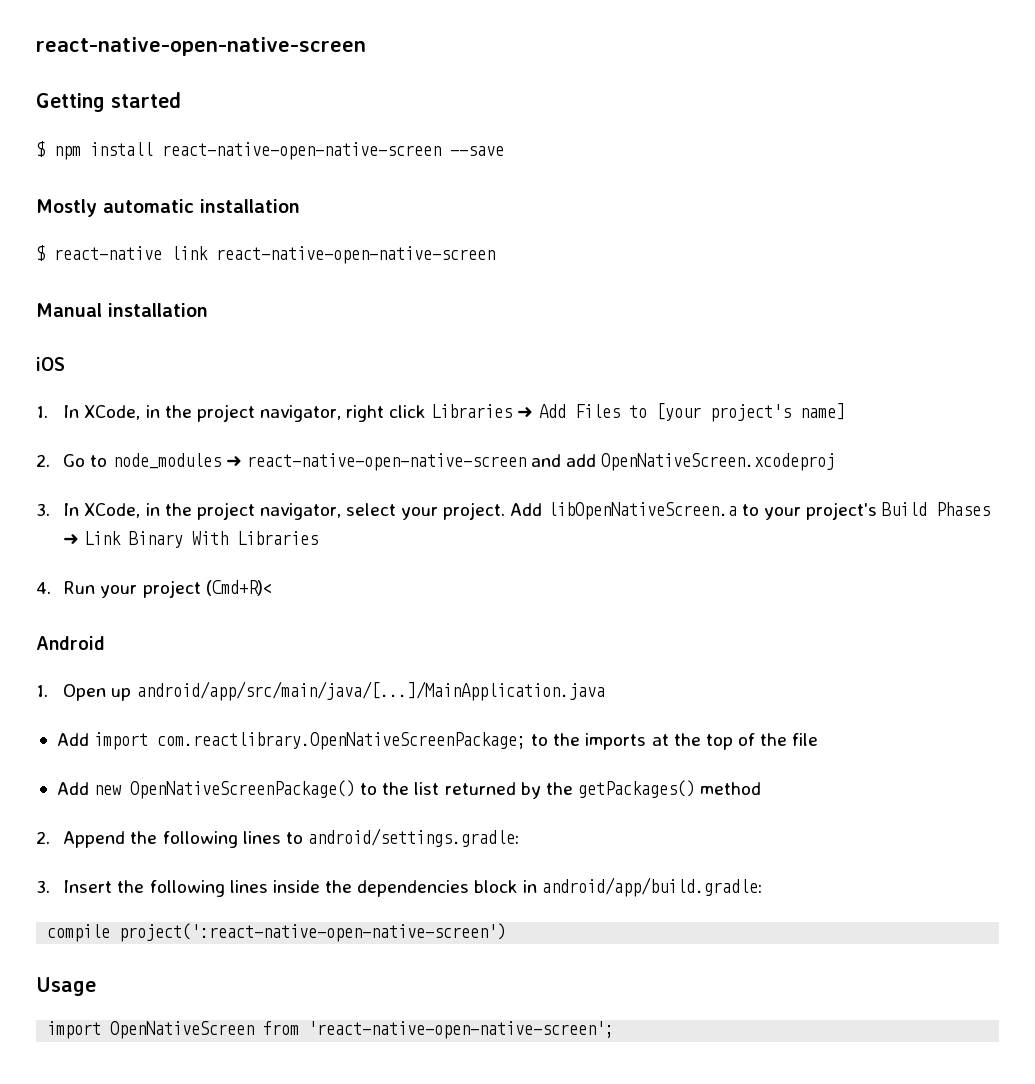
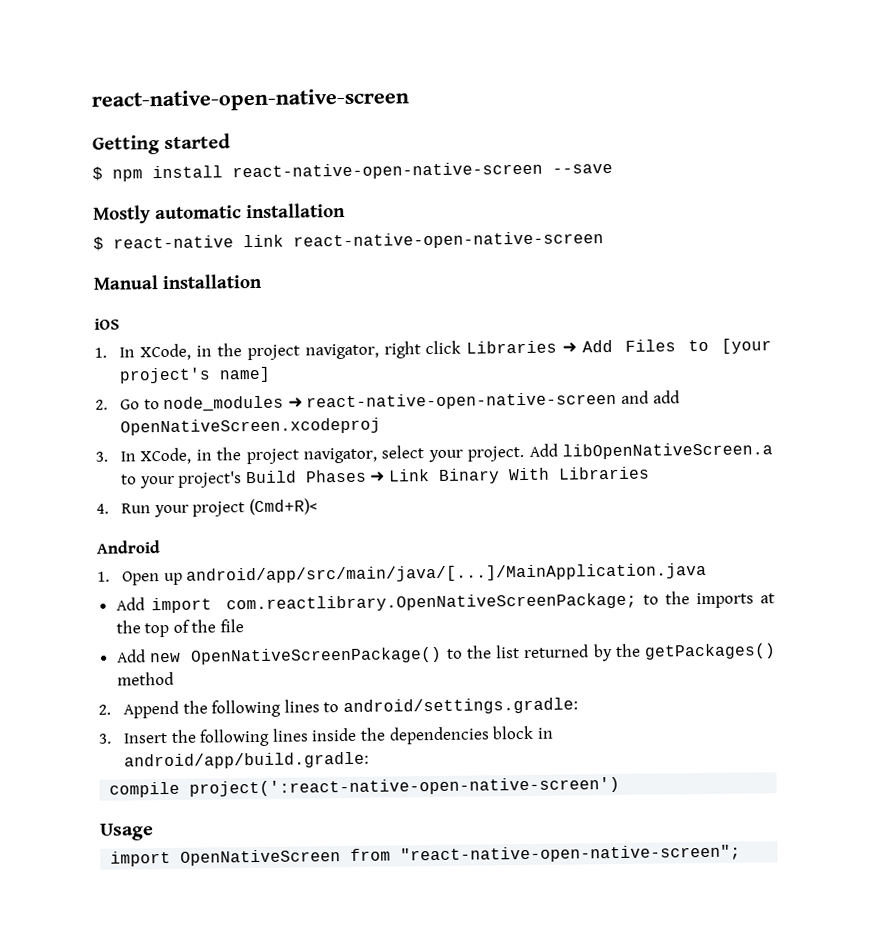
- import OpenNativeScreen from 'react-native-open-native-screen';
+ import OpenNativeScreen from "react-native-open-native-screen";

